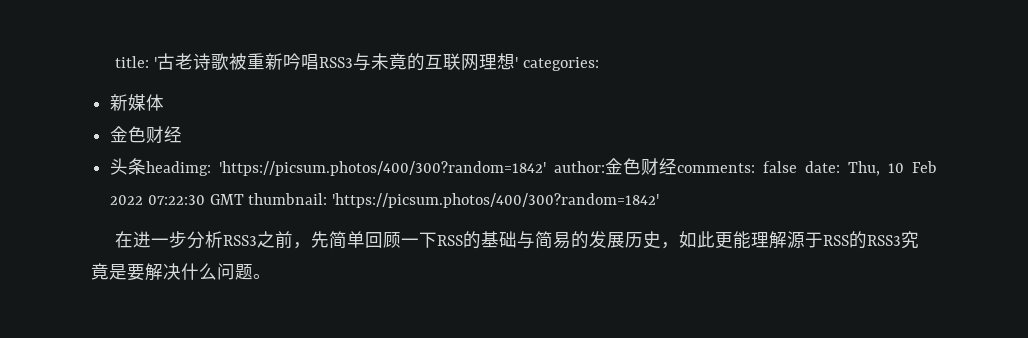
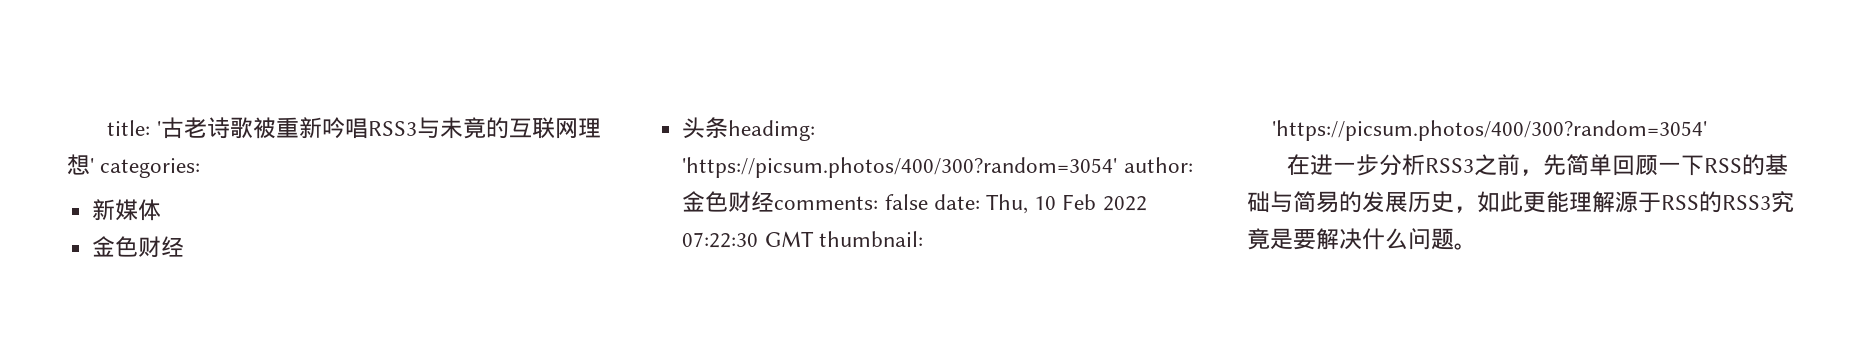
- 头条headimg: 'https://picsum.photos/400/300?random=1842' author:金色财经comments: false date: Thu, 10 Feb 2022 07:22:30 GMT thumbnail: 'https://picsum.photos/400/300?random=1842'
+ 头条headimg: 'https://picsum.photos/400/300?random=3054' author:金色财经comments: false date: Thu, 10 Feb 2022 07:22:30 GMT thumbnail: 'https://picsum.photos/400/300?random=3054'

